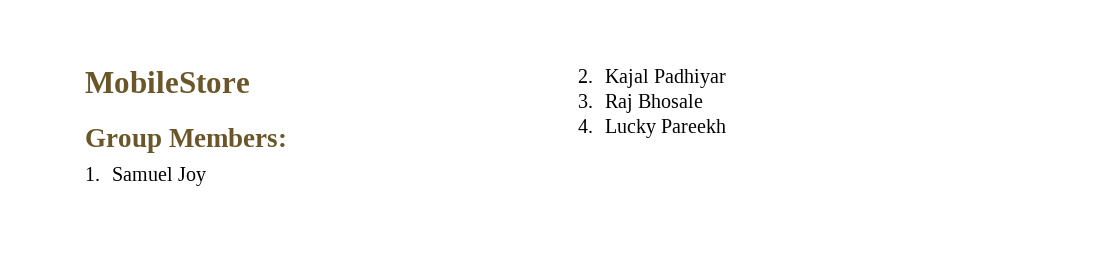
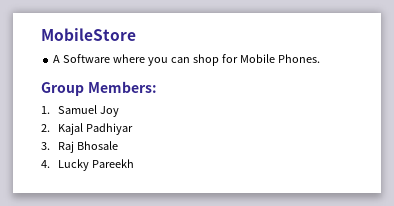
+ A Software where you can shop for Mobile Phones.

